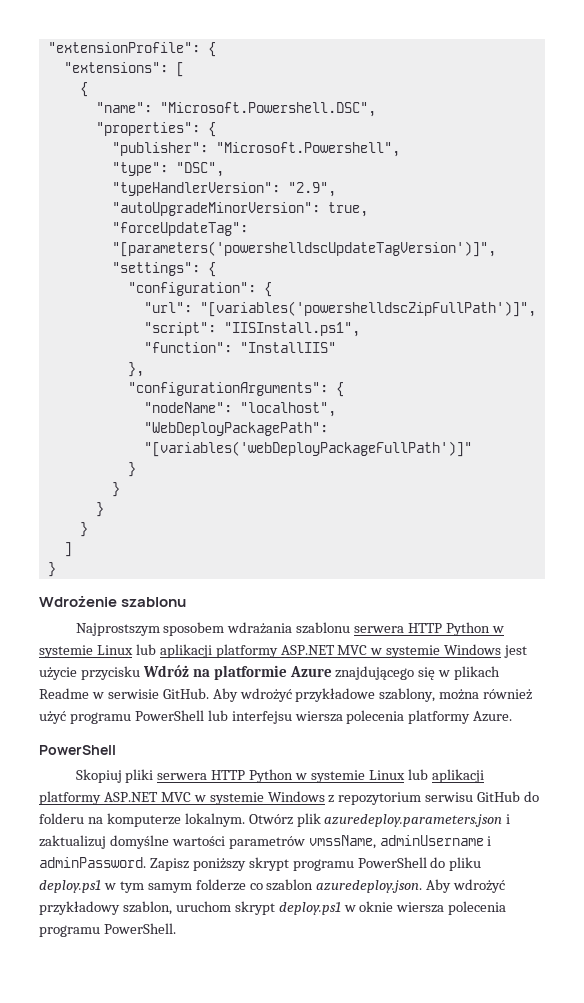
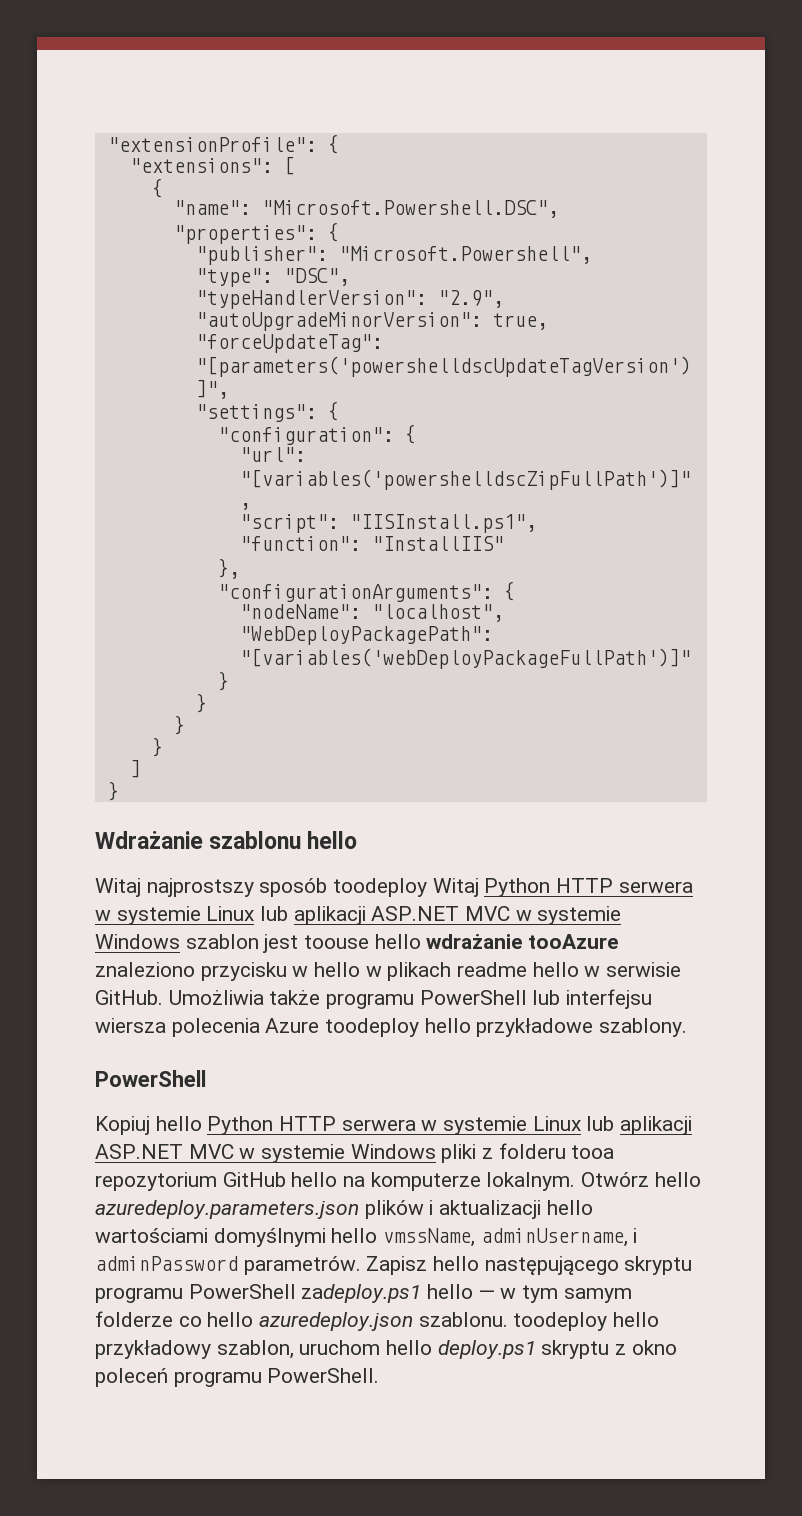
- Wdrożenie szablonu
- Najprostszym sposobem wdrażania szablonu serwera HTTP Python w systemie Linux lub aplikacji platformy ASP.NET MVC w systemie Windows jest użycie przycisku Wdróż na platformie Azure znajdującego się w plikach Readme w serwisie GitHub. Aby wdrożyć przykładowe szablony, można również użyć programu PowerShell lub interfejsu wiersza polecenia platformy Azure.
+ Wdrażanie szablonu hello
+ Witaj najprostszy sposób toodeploy Witaj Python HTTP serwera w systemie Linux lub aplikacji ASP.NET MVC w systemie Windows szablon jest toouse hello wdrażanie tooAzure znaleziono przycisku w hello w plikach readme hello w serwisie GitHub. Umożliwia także programu PowerShell lub interfejsu wiersza polecenia Azure toodeploy hello przykładowe szablony.
  PowerShell
- Skopiuj pliki serwera HTTP Python w systemie Linux lub aplikacji platformy ASP.NET MVC w systemie Windows z repozytorium serwisu GitHub do folderu na komputerze lokalnym. Otwórz plik azuredeploy.parameters.json i zaktualizuj domyślne wartości parametrów vmssName, adminUsername i adminPassword. Zapisz poniższy skrypt programu PowerShell do pliku deploy.ps1 w tym samym folderze co szablon azuredeploy.json. Aby wdrożyć przykładowy szablon, uruchom skrypt deploy.ps1 w oknie wiersza polecenia programu PowerShell.
+ Kopiuj hello Python HTTP serwera w systemie Linux lub aplikacji ASP.NET MVC w systemie Windows pliki z folderu tooa repozytorium GitHub hello na komputerze lokalnym. Otwórz hello azuredeploy.parameters.json plików i aktualizacji hello wartościami domyślnymi hello vmssName, adminUsername, i adminPassword parametrów. Zapisz hello następującego skryptu programu PowerShell zadeploy.ps1 hello — w tym samym folderze co hello azuredeploy.json szablonu. toodeploy hello przykładowy szablon, uruchom hello deploy.ps1 skryptu z okno poleceń programu PowerShell.

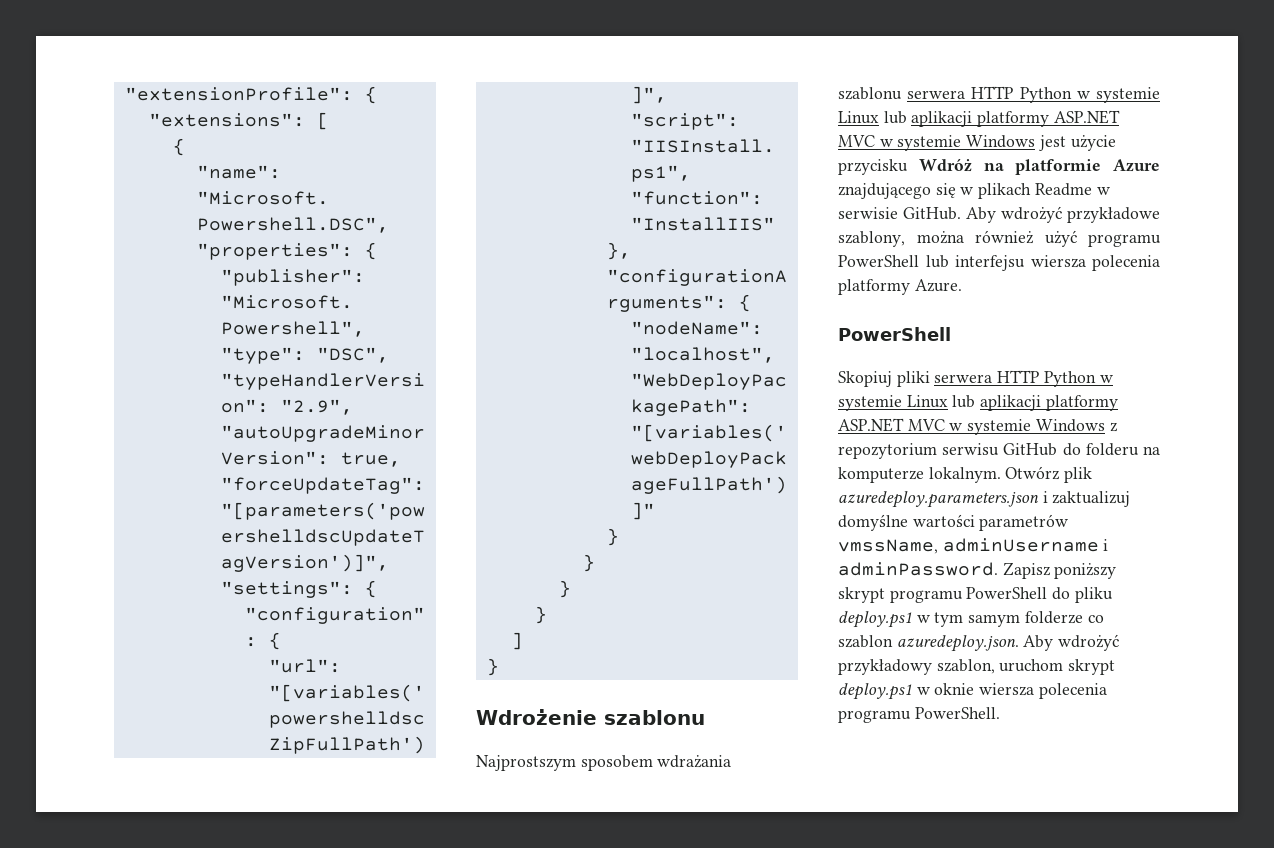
- Wdrażanie szablonu hello
- Witaj najprostszy sposób toodeploy Witaj Python HTTP serwera w systemie Linux lub aplikacji ASP.NET MVC w systemie Windows szablon jest toouse hello wdrażanie tooAzure znaleziono przycisku w hello w plikach readme hello w serwisie GitHub. Umożliwia także programu PowerShell lub interfejsu wiersza polecenia Azure toodeploy hello przykładowe szablony.
+ Wdrożenie szablonu
+ Najprostszym sposobem wdrażania szablonu serwera HTTP Python w systemie Linux lub aplikacji platformy ASP.NET MVC w systemie Windows jest użycie przycisku Wdróż na platformie Azure znajdującego się w plikach Readme w serwisie GitHub. Aby wdrożyć przykładowe szablony, można również użyć programu PowerShell lub interfejsu wiersza polecenia platformy Azure.
  PowerShell
- Kopiuj hello Python HTTP serwera w systemie Linux lub aplikacji ASP.NET MVC w systemie Windows pliki z folderu tooa repozytorium GitHub hello na komputerze lokalnym. Otwórz hello azuredeploy.parameters.json plików i aktualizacji hello wartościami domyślnymi hello vmssName, adminUsername, i adminPassword parametrów. Zapisz hello następującego skryptu programu PowerShell zadeploy.ps1 hello — w tym samym folderze co hello azuredeploy.json szablonu. toodeploy hello przykładowy szablon, uruchom hello deploy.ps1 skryptu z okno poleceń programu PowerShell.
+ Skopiuj pliki serwera HTTP Python w systemie Linux lub aplikacji platformy ASP.NET MVC w systemie Windows z repozytorium serwisu GitHub do folderu na komputerze lokalnym. Otwórz plik azuredeploy.parameters.json i zaktualizuj domyślne wartości parametrów vmssName, adminUsername i adminPassword. Zapisz poniższy skrypt programu PowerShell do pliku deploy.ps1 w tym samym folderze co szablon azuredeploy.json. Aby wdrożyć przykładowy szablon, uruchom skrypt deploy.ps1 w oknie wiersza polecenia programu PowerShell.

